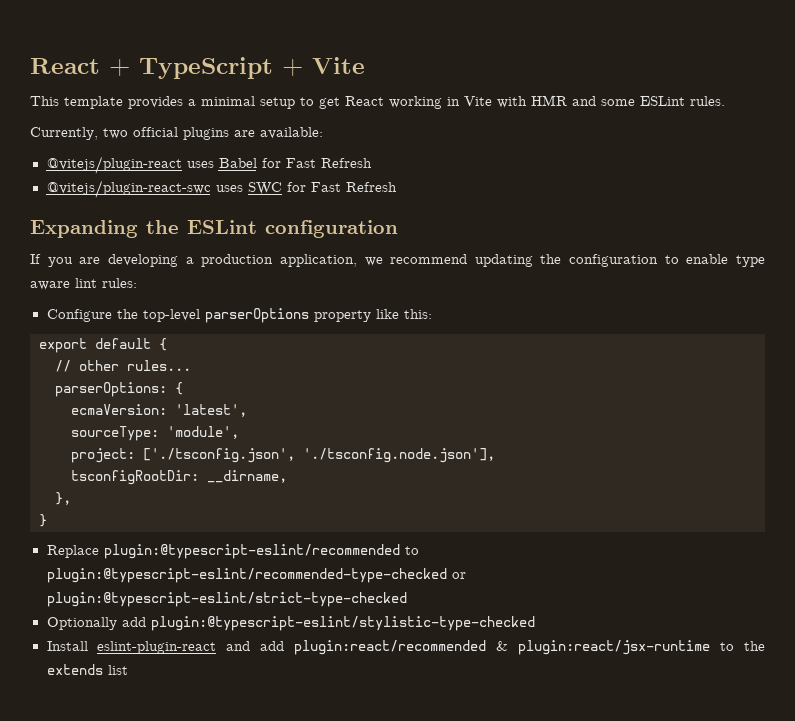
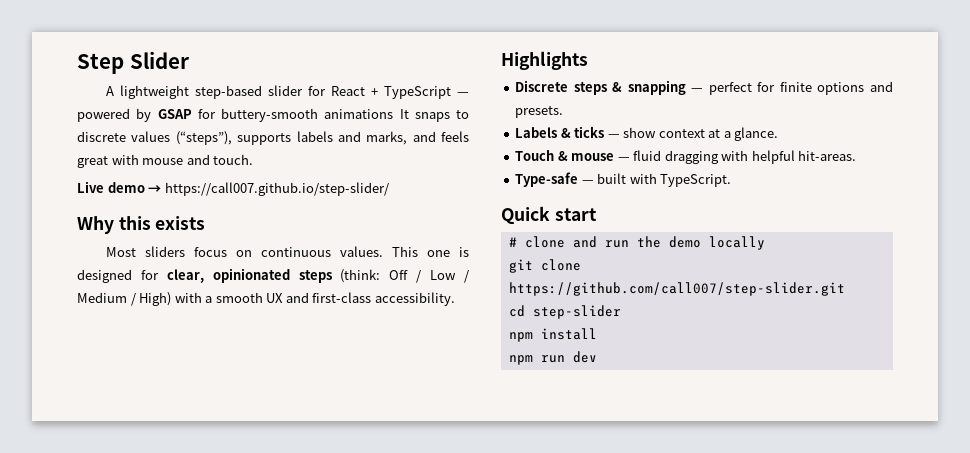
- React + TypeScript + Vite
- This template provides a minimal setup to get React working in Vite with HMR and some ESLint rules.
- Currently, two official plugins are available:
- @vitejs/plugin-react uses Babel for Fast Refresh
- @vitejs/plugin-react-swc uses SWC for Fast Refresh
- Expanding the ESLint configuration
- If you are developing a production application, we recommend updating the configuration to enable type aware lint rules:
- Configure the top-level parserOptions property like this:
- export default {
- // other rules...
- parserOptions: {
- ecmaVersion: 'latest',
- sourceType: 'module',
- project: ['./tsconfig.json', './tsconfig.node.json'],
- tsconfigRootDir: __dirname,
- },
- }
- Replace plugin:@typescript-eslint/recommended to plugin:@typescript-eslint/recommended-type-checked or plugin:@typescript-eslint/strict-type-checked
- Optionally add plugin:@typescript-eslint/stylistic-type-checked
- Install eslint-plugin-react and add plugin:react/recommended & plugin:react/jsx-runtime to the extends list
+ Step Slider
+ A lightweight step-based slider for React + TypeScript — powered by GSAP for buttery-smooth animations It snaps to discrete values (“steps”), supports labels and marks, and feels great with mouse and touch.
+ Live demo → https://call007.github.io/step-slider/
+ Why this exists
+ Most sliders focus on continuous values. This one is designed for clear, opinionated steps (think: Off / Low / Medium / High) with a smooth UX and first-class accessibility.
+ Highlights
+ Discrete steps & snapping — perfect for finite options and presets.
+ Labels & ticks — show context at a glance.
+ Touch & mouse — fluid dragging with helpful hit-areas.
+ Type-safe — built with TypeScript.
+ Quick start
+ # clone and run the demo locally
+ git clone https://github.com/call007/step-slider.git
+ cd step-slider
+ npm install
+ npm run dev

